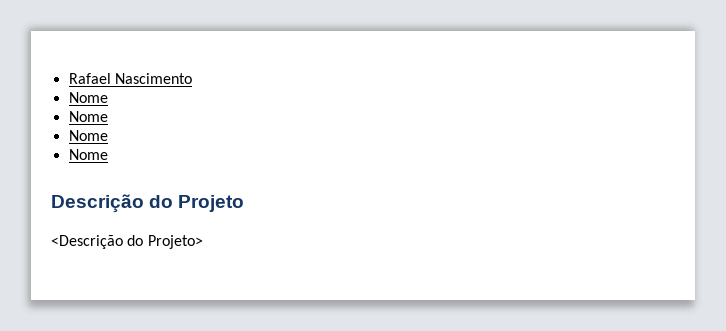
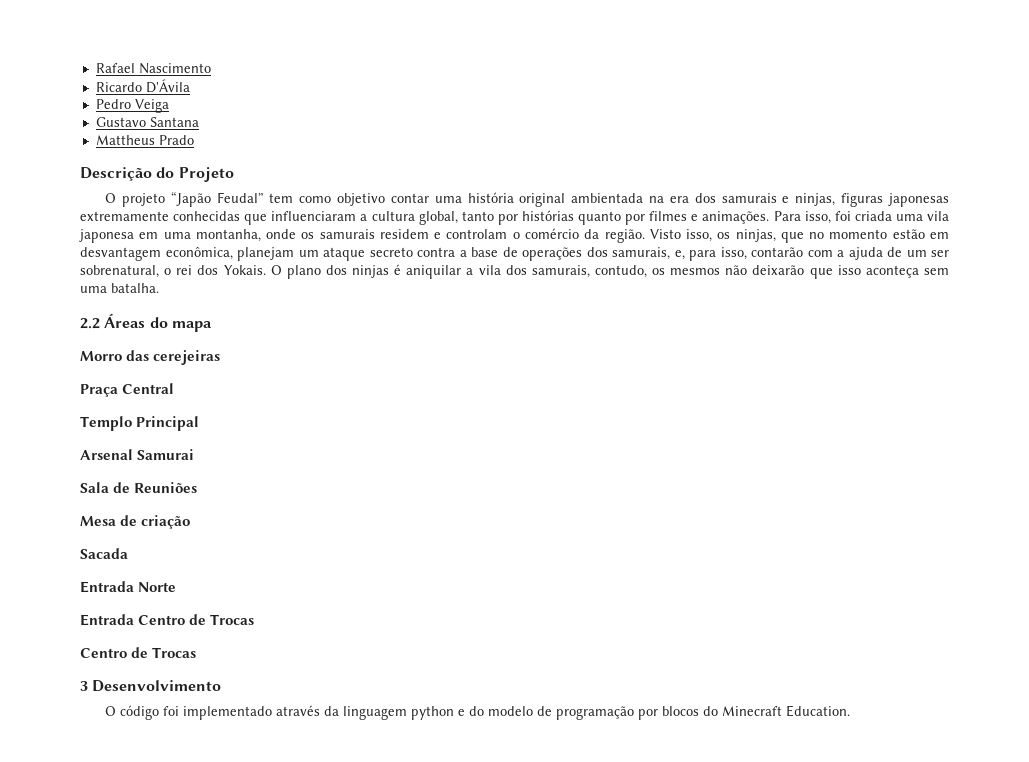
  Rafael Nascimento
- Nome
- Nome
- Nome
- Nome
+ Ricardo D'Ávila
+ Pedro Veiga
+ Gustavo Santana
+ Mattheus Prado
  Descrição do Projeto
- <Descrição do Projeto>
+ O projeto “Japão Feudal” tem como objetivo contar uma história original ambientada na era dos samurais e ninjas, figuras japonesas extremamente conhecidas que influenciaram a cultura global, tanto por histórias quanto por filmes e animações. Para isso, foi criada uma vila japonesa em uma montanha, onde os samurais residem e controlam o comércio da região. Visto isso, os ninjas, que no momento estão em desvantagem econômica, planejam um ataque secreto contra a base de operações dos samurais, e, para isso, contarão com a ajuda de um ser sobrenatural, o rei dos Yokais. O plano dos ninjas é aniquilar a vila dos samurais, contudo, os mesmos não deixarão que isso aconteça sem uma batalha.
+ 2.2 Áreas do mapa
+ Morro das cerejeiras
+ Praça Central
+ Templo Principal
+ Arsenal Samurai
+ Sala de Reuniões
+ Mesa de criação
+ Sacada
+ Entrada Norte
+ Entrada Centro de Trocas
+ Centro de Trocas
+ 3 Desenvolvimento
+ O código foi implementado através da linguagem python e do modelo de programação por blocos do Minecraft Education.

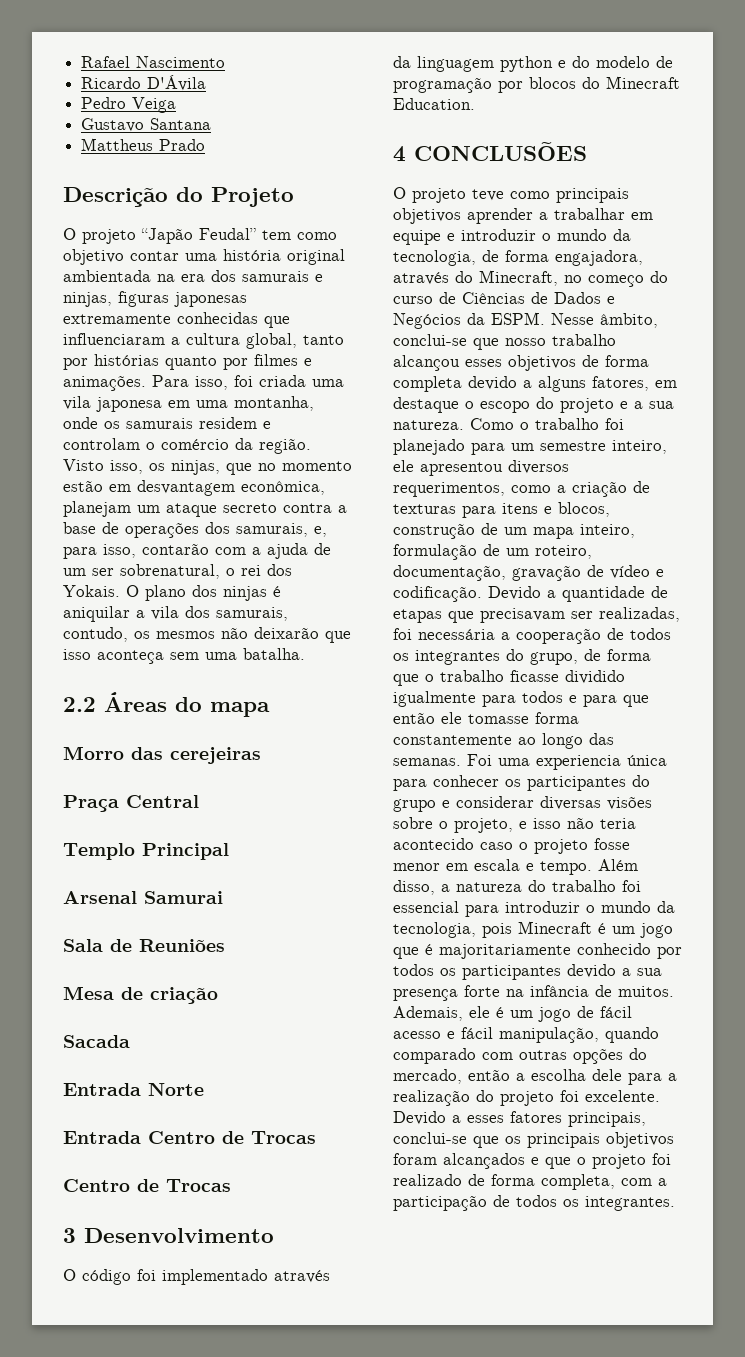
+ 4 CONCLUSÕES
+ O projeto teve como principais objetivos aprender a trabalhar em equipe e introduzir o mundo da tecnologia, de forma engajadora, através do Minecraft, no começo do curso de Ciências de Dados e Negócios da ESPM. Nesse âmbito, conclui-se que nosso trabalho alcançou esses objetivos de forma completa devido a alguns fatores, em destaque o escopo do projeto e a sua natureza. Como o trabalho foi planejado para um semestre inteiro, ele apresentou diversos requerimentos, como a criação de texturas para itens e blocos, construção de um mapa inteiro, formulação de um roteiro, documentação, gravação de vídeo e codificação. Devido a quantidade de etapas que precisavam ser realizadas, foi necessária a cooperação de todos os integrantes do grupo, de forma que o trabalho ficasse dividido igualmente para todos e para que então ele tomasse forma constantemente ao longo das semanas. Foi uma experiencia única para conhecer os participantes do grupo e considerar diversas visões sobre o projeto, e isso não teria acontecido caso o projeto fosse menor em escala e tempo. Além disso, a natureza do trabalho foi essencial para introduzir o mundo da tecnologia, pois Minecraft é um jogo que é majoritariamente conhecido por todos os participantes devido a sua presença forte na infância de muitos. Ademais, ele é um jogo de fácil acesso e fácil manipulação, quando comparado com outras opções do mercado, então a escolha dele para a realização do projeto foi excelente. Devido a esses fatores principais, conclui-se que os principais objetivos foram alcançados e que o projeto foi realizado de forma completa, com a participação de todos os integrantes.

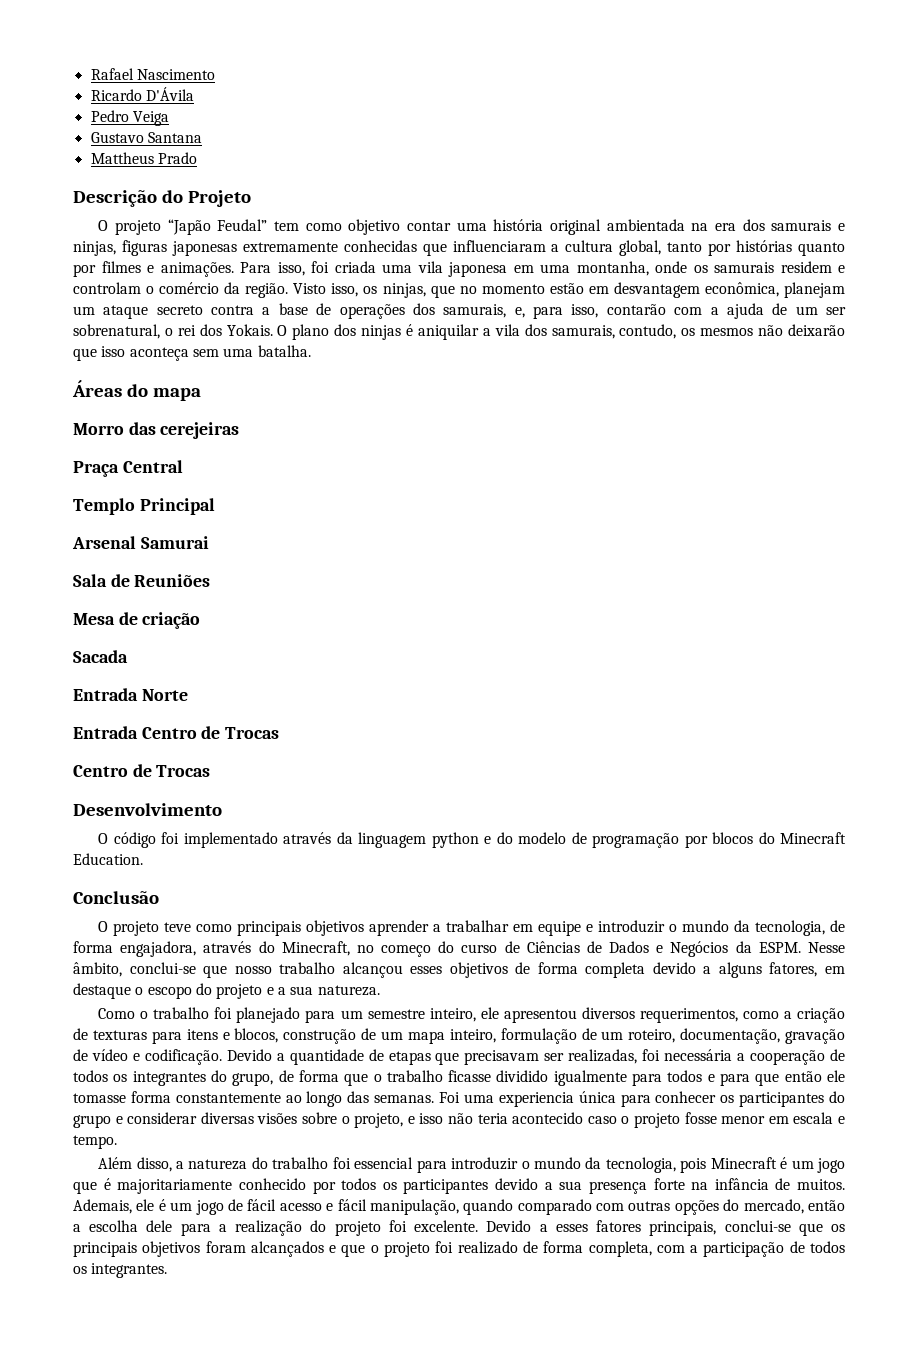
- 2.2 Áreas do mapa
+ Áreas do mapa
- 3 Desenvolvimento
+ Desenvolvimento
- 4 CONCLUSÕES
+ Conclusão
- Nesse âmbito, conclui-se que nosso trabalho alcançou esses objetivos de forma completa devido a alguns fatores, em destaque o escopo do projeto e a sua natureza. Como o trabalho foi planejado para um semestre inteiro, ele apresentou diversos requerimentos, como a criação de texturas para itens e blocos, construção de um mapa inteiro, formulação de um roteiro, documentação, gravação de vídeo e codificação.
+ Nesse âmbito, conclui-se que nosso trabalho alcançou esses objetivos de forma completa devido a alguns fatores, em destaque o escopo do projeto e a sua natureza.
+ Como o trabalho foi planejado para um semestre inteiro, ele apresentou diversos requerimentos, como a criação de texturas para itens e blocos, construção de um mapa inteiro, formulação de um roteiro, documentação, gravação de vídeo e codificação.
- Foi uma experiencia única para conhecer os participantes do grupo e considerar diversas visões sobre o projeto, e isso não teria acontecido caso o projeto fosse menor em escala e tempo. Além disso, a natureza do trabalho foi essencial para introduzir o mundo da tecnologia, pois Minecraft é um jogo que é majoritariamente conhecido por todos os participantes devido a sua presença forte na infância de muitos.
+ Foi uma experiencia única para conhecer os participantes do grupo e considerar diversas visões sobre o projeto, e isso não teria acontecido caso o projeto fosse menor em escala e tempo.
+ Além disso, a natureza do trabalho foi essencial para introduzir o mundo da tecnologia, pois Minecraft é um jogo que é majoritariamente conhecido por todos os participantes devido a sua presença forte na infância de muitos.

